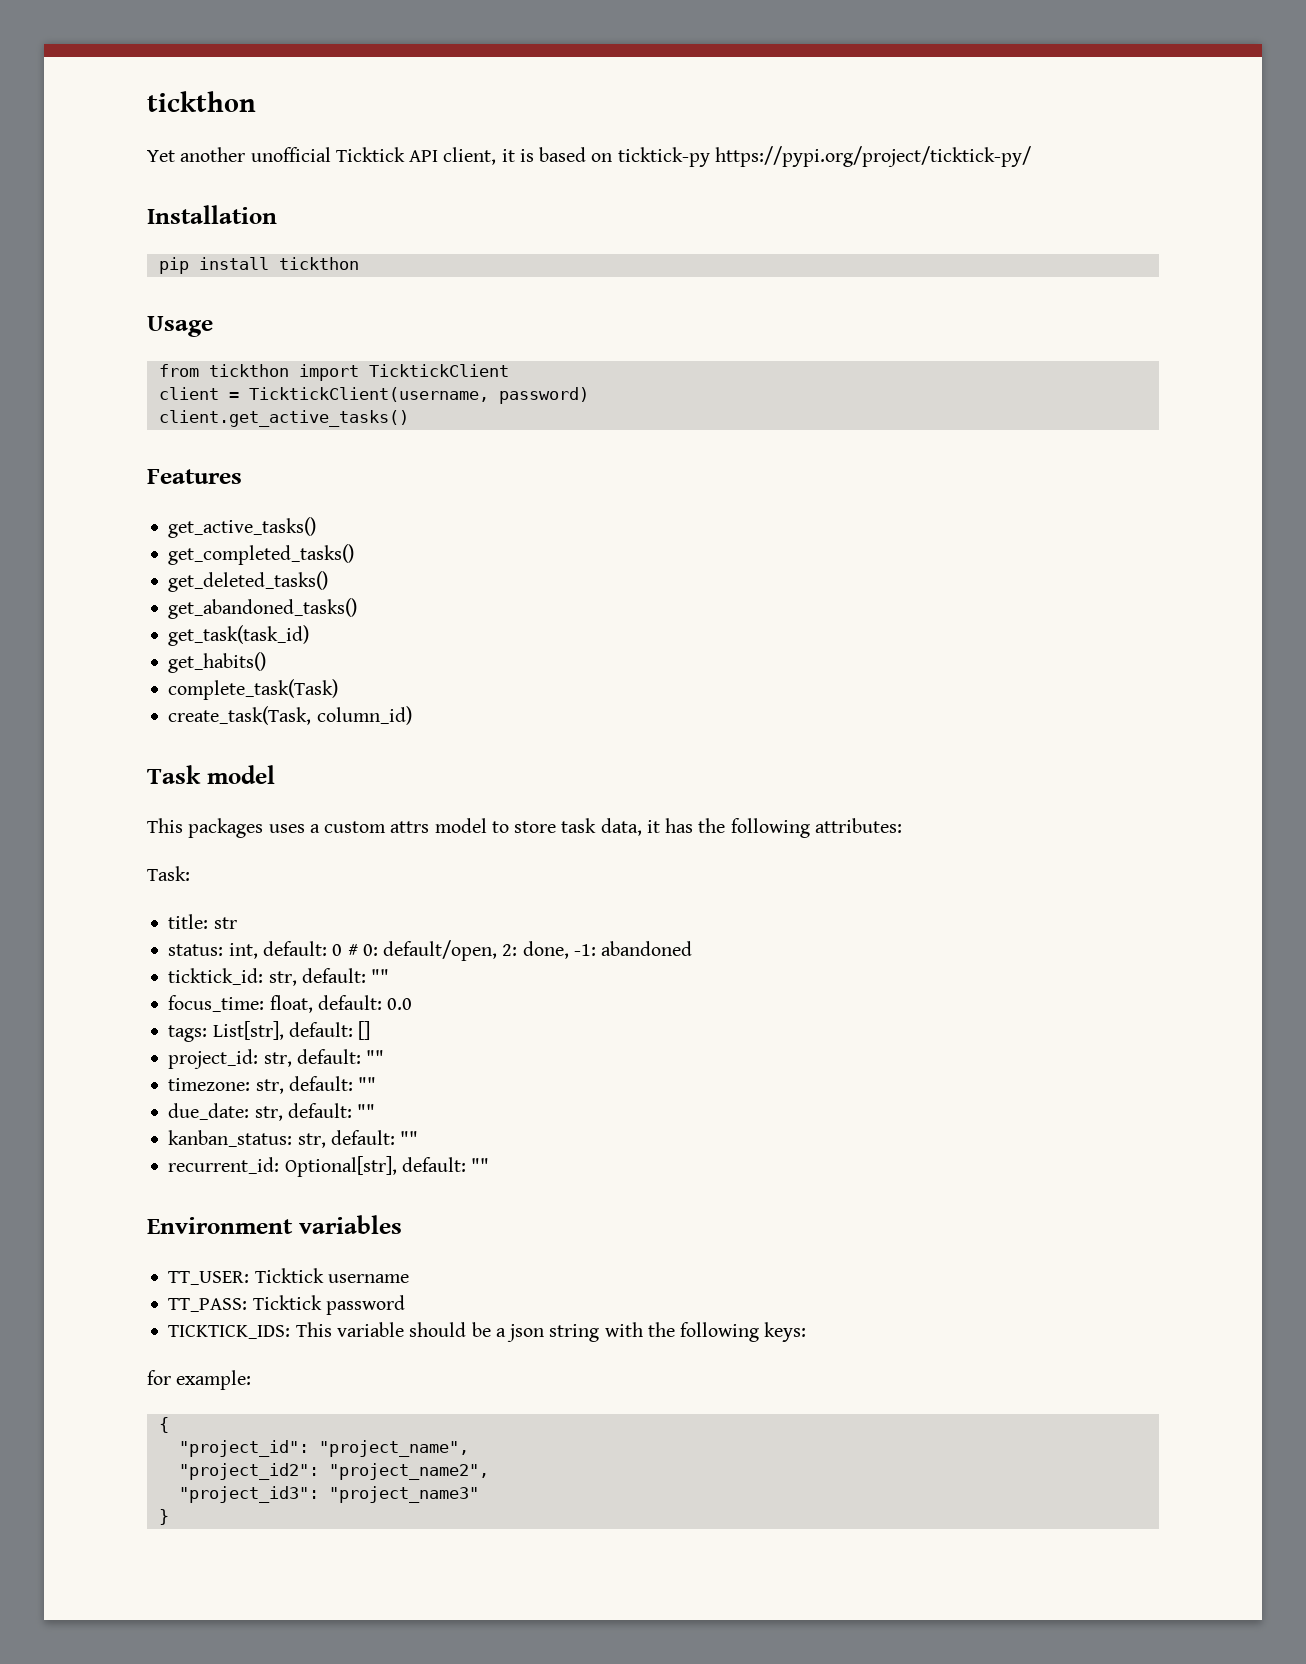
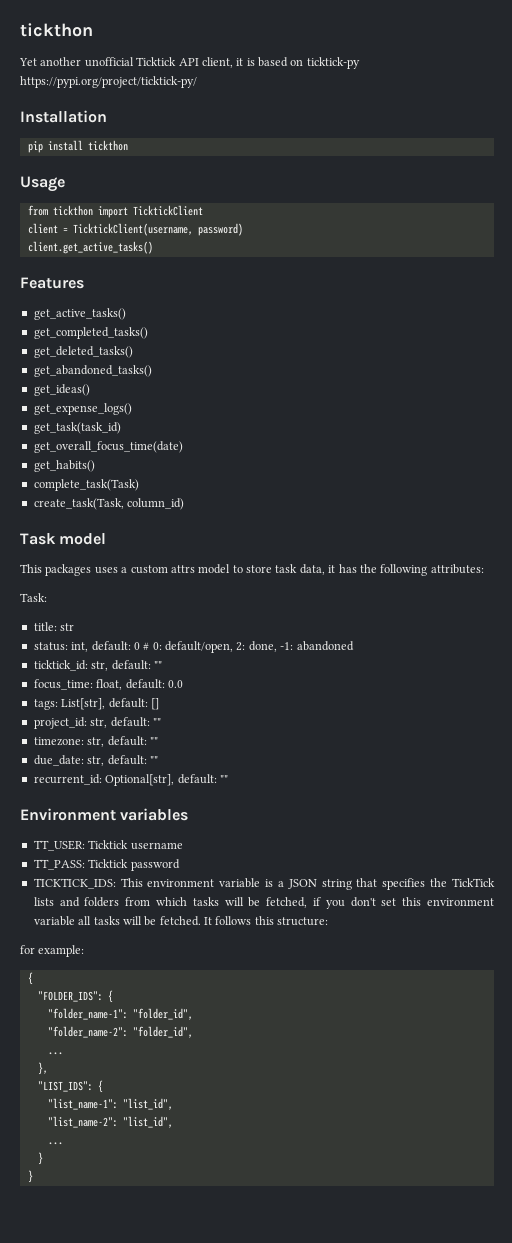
+ get_ideas()
+ get_expense_logs()
+ get_overall_focus_time(date)
- kanban_status: str, default: ""
- TICKTICK_IDS: This variable should be a json string with the following keys:
+ TICKTICK_IDS: This environment variable is a JSON string that specifies the TickTick lists and folders from which tasks will be fetched, if you don't set this environment variable all tasks will be fetched. It follows this structure:
  for example:
  {
- "project_id": "project_name",
- "project_id2": "project_name2",
- "project_id3": "project_name3"
+ "FOLDER_IDS": {
+ "folder_name-1": "folder_id",
+ "folder_name-2": "folder_id",
+ ...
+ },
+ "LIST_IDS": {
+ "list_name-1": "list_id",
+ "list_name-2": "list_id",
+ ...
+ }

